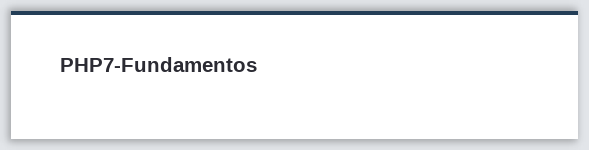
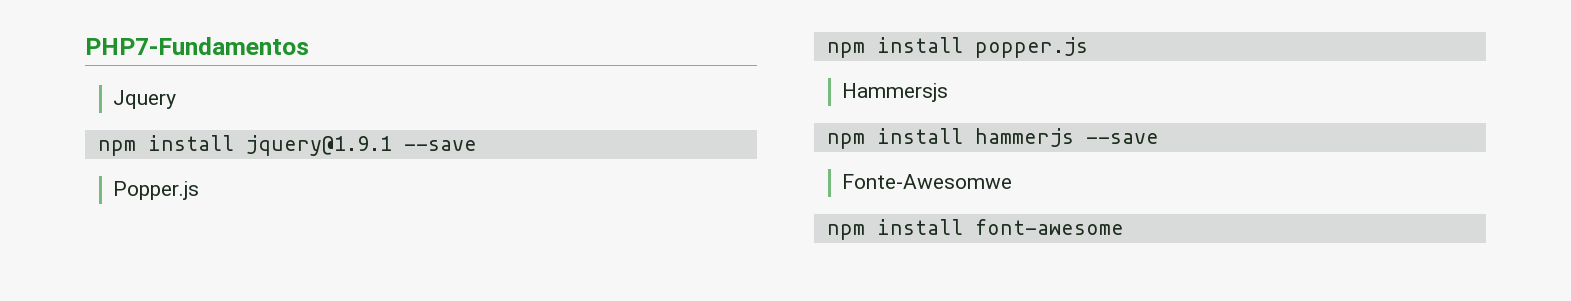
+ Jquery
+ npm install jquery@1.9.1 --save
+ Popper.js
+ npm install popper.js
+ Hammersjs
+ npm install hammerjs --save
+ Fonte-Awesomwe
+ npm install font-awesome

